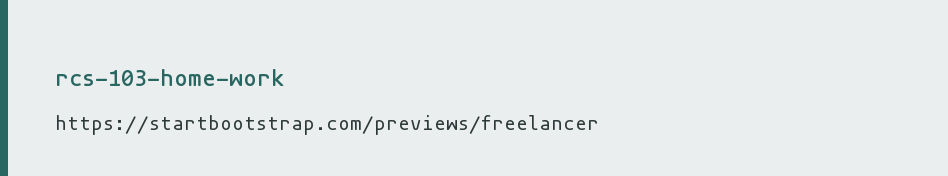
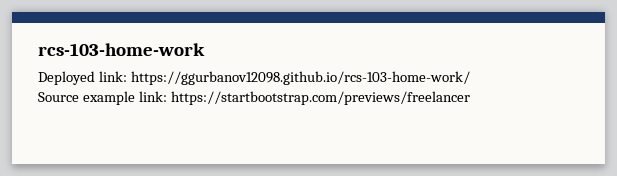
- https://startbootstrap.com/previews/freelancer
+ Deployed link: https://ggurbanov12098.github.io/rcs-103-home-work/
+ Source example link: https://startbootstrap.com/previews/freelancer

